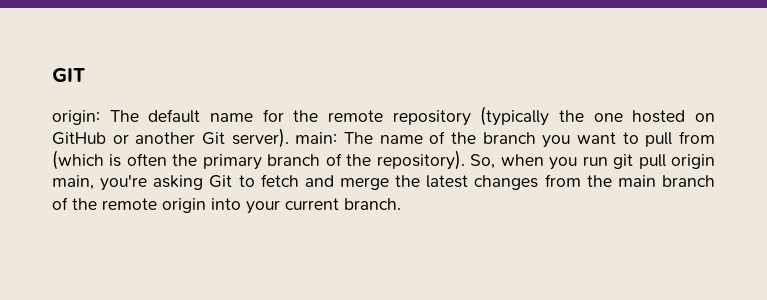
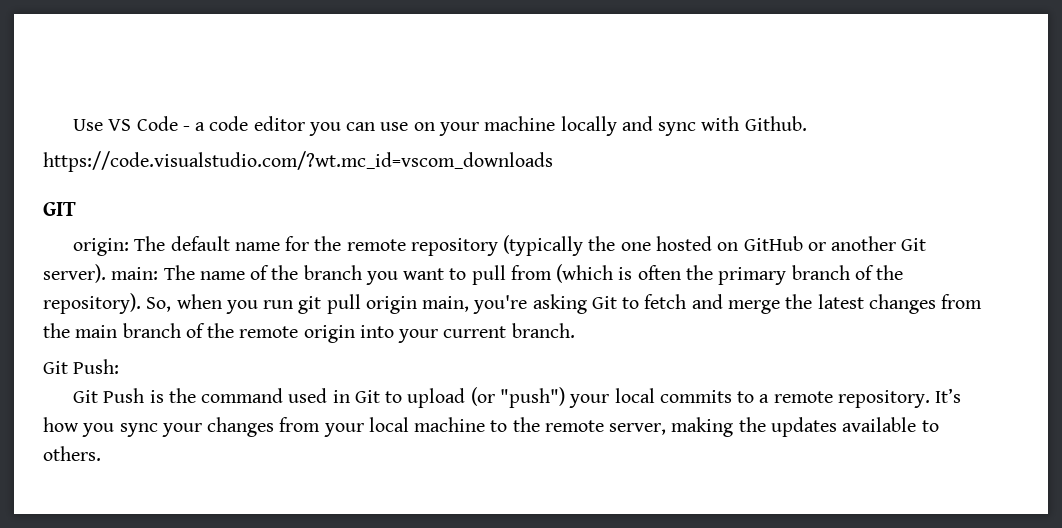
+ Use VS Code - a code editor you can use on your machine locally and sync with Github.
+ https://code.visualstudio.com/?wt.mc_id=vscom_downloads
+ Git Push:
+ Git Push is the command used in Git to upload (or "push") your local commits to a remote repository. It’s how you sync your changes from your local machine to the remote server, making the updates available to others.

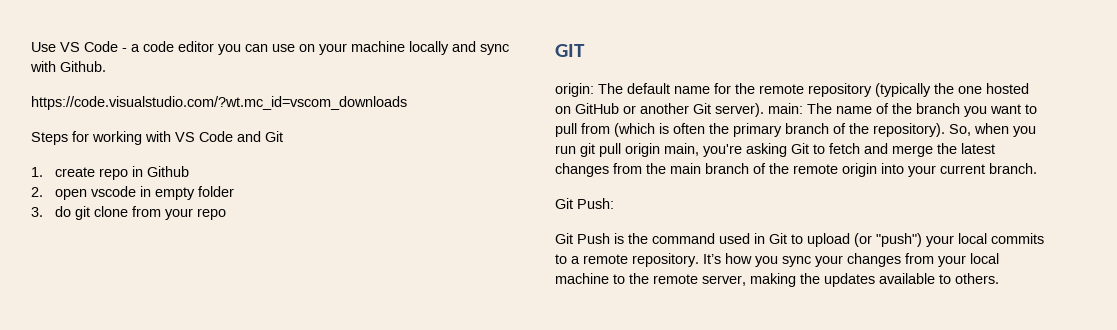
+ Steps for working with VS Code and Git
+ 1. create repo in Github
+ 2. open vscode in empty folder
+ 3. do git clone from your repo

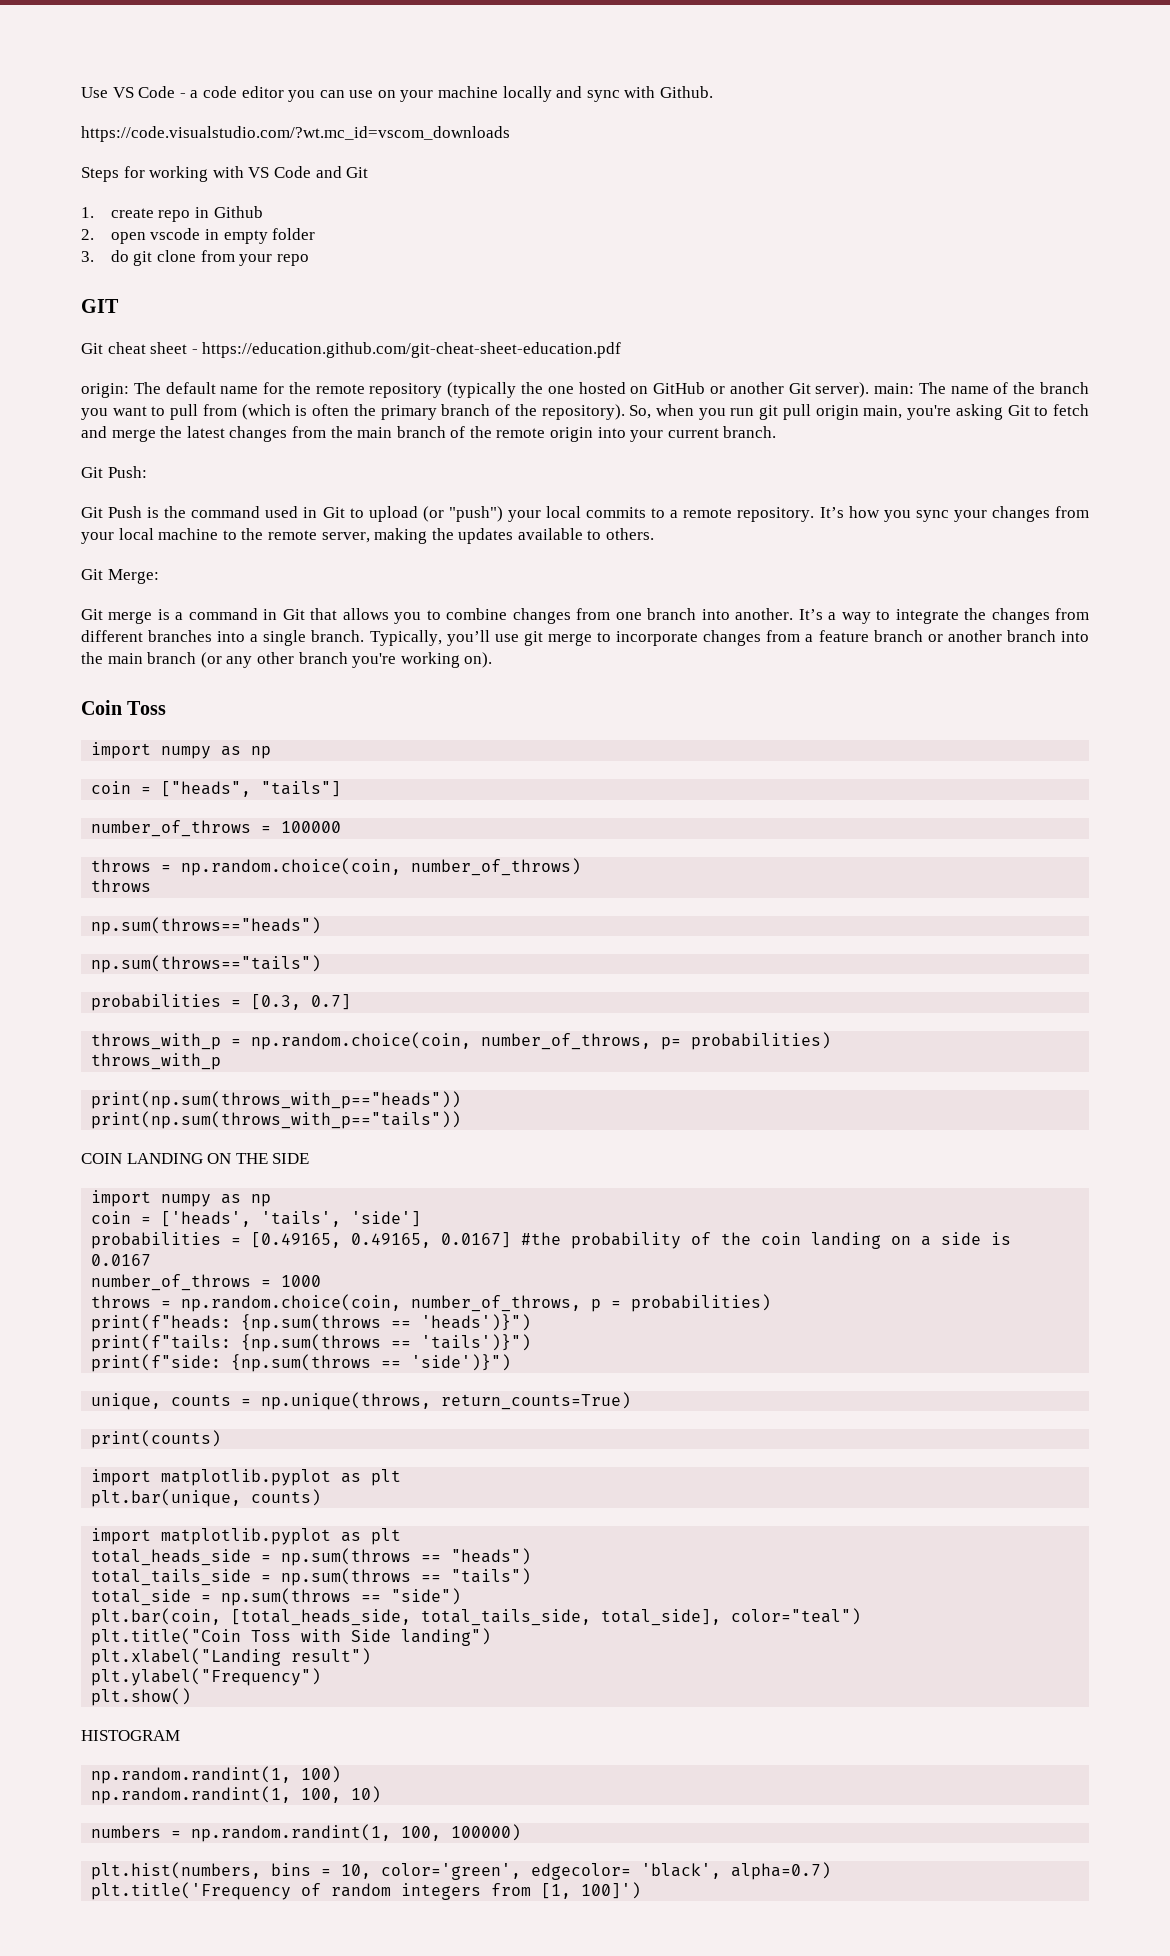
+ Git cheat sheet - https://education.github.com/git-cheat-sheet-education.pdf
+ Git Merge:
+ Git merge is a command in Git that allows you to combine changes from one branch into another. It’s a way to integrate the changes from different branches into a single branch. Typically, you’ll use git merge to incorporate changes from a feature branch or another branch into the main branch (or any other branch you're working on).
+ Coin Toss
+ import numpy as np
+ coin = ["heads", "tails"]
+ number_of_throws = 100000
+ throws = np.random.choice(coin, number_of_throws)
+ throws
+ np.sum(throws=="heads")
+ np.sum(throws=="tails")
+ probabilities = [0.3, 0.7]
+ throws_with_p = np.random.choice(coin, number_of_throws, p= probabilities)
+ throws_with_p
+ print(np.sum(throws_with_p=="heads"))
+ print(np.sum(throws_with_p=="tails"))
+ COIN LANDING ON THE SIDE
+ import numpy as np
+ coin = ['heads', 'tails', 'side']
+ probabilities = [0.49165, 0.49165, 0.0167] #the probability of the coin landing on a side is 0.0167
+ number_of_throws = 1000
+ throws = np.random.choice(coin, number_of_throws, p = probabilities)
+ print(f"heads: {np.sum(throws == 'heads')}")
+ print(f"tails: {np.sum(throws == 'tails')}")
+ print(f"side: {np.sum(throws == 'side')}")
+ unique, counts = np.unique(throws, return_counts=True)
+ print(counts)
+ import matplotlib.pyplot as plt
+ plt.bar(unique, counts)
+ import matplotlib.pyplot as plt
+ total_heads_side = np.sum(throws == "heads")
+ total_tails_side = np.sum(throws == "tails")
+ total_side = np.sum(throws == "side")
+ plt.bar(coin, [total_heads_side, total_tails_side, total_side], color="teal")
+ plt.title("Coin Toss with Side landing")
+ plt.xlabel("Landing result")
+ plt.ylabel("Frequency")
+ plt.show()
+ HISTOGRAM
+ np.random.randint(1, 100)
+ np.random.randint(1, 100, 10)
+ numbers = np.random.randint(1, 100, 100000)
+ plt.hist(numbers, bins = 10, color='green', edgecolor= 'black', alpha=0.7)
+ plt.title('Frequency of random integers from [1, 100]')

